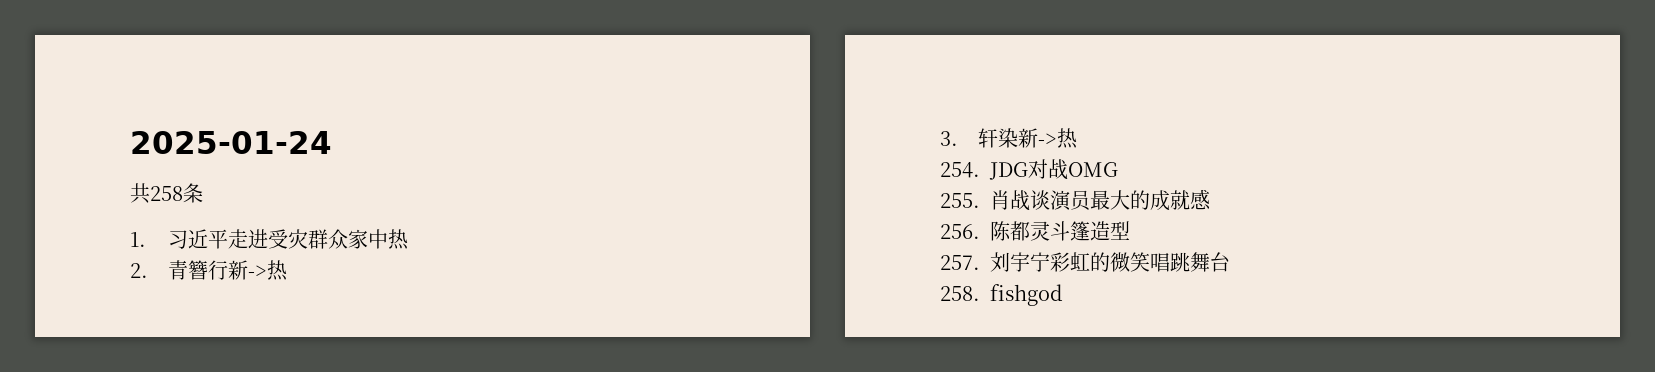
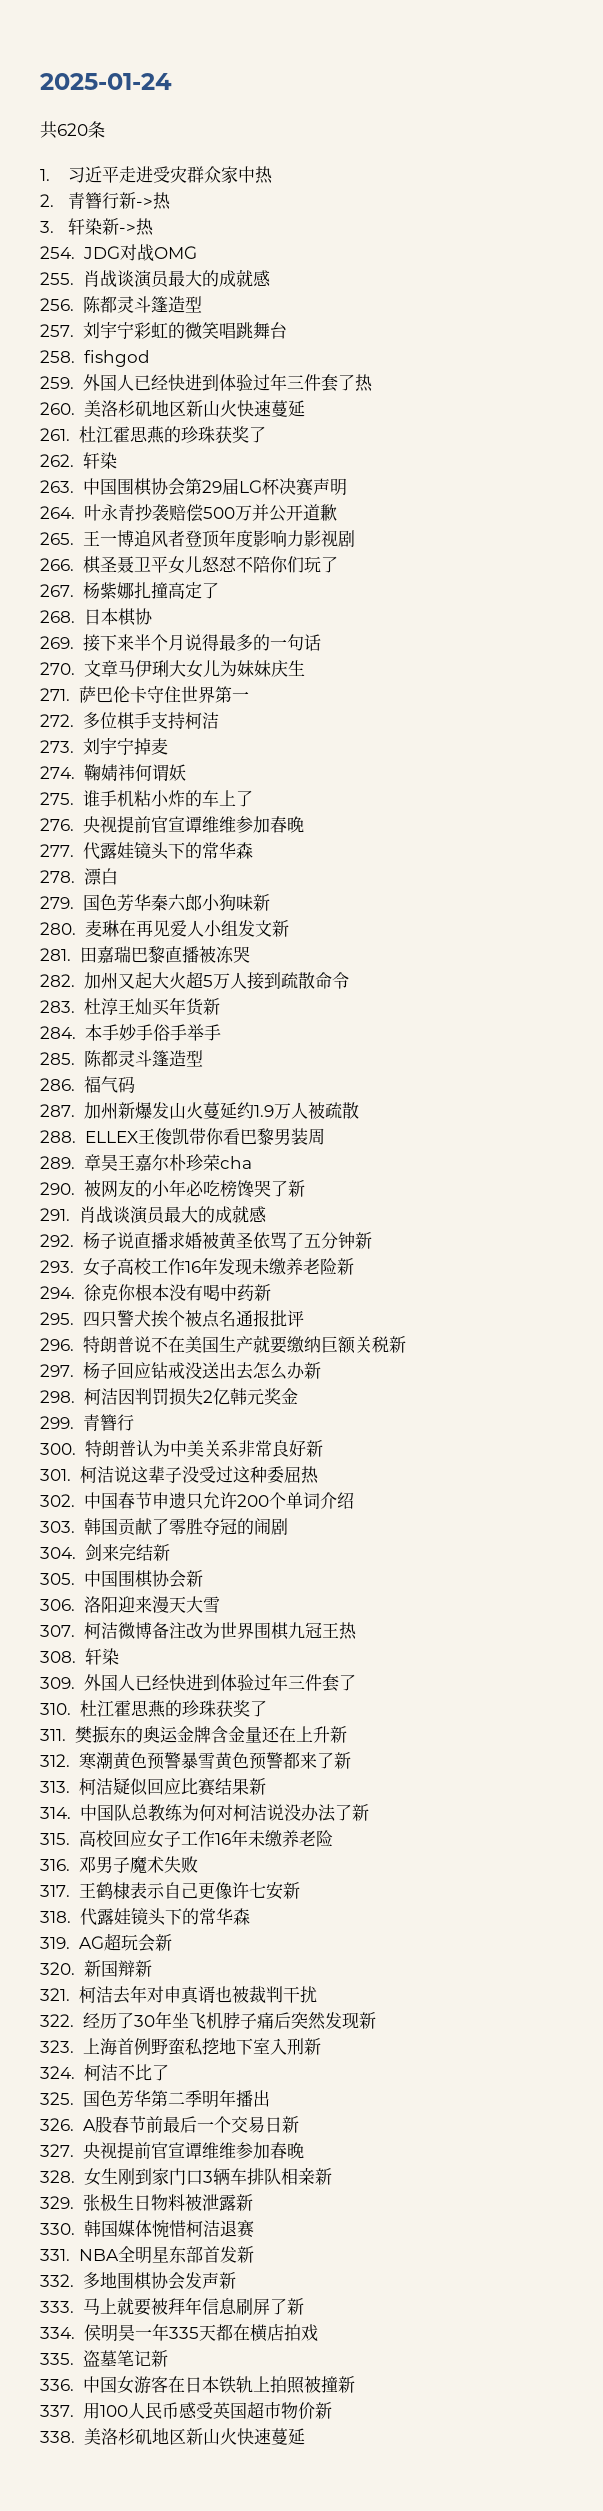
- 共258条
+ 共620条
+ 259.外国人已经快进到体验过年三件套了热
+ 260.美洛杉矶地区新山火快速蔓延
+ 261.杜江霍思燕的珍珠获奖了
+ 262.轩染
+ 263.中国围棋协会第29届LG杯决赛声明
+ 264.叶永青抄袭赔偿500万并公开道歉
+ 265.王一博追风者登顶年度影响力影视剧
+ 266.棋圣聂卫平女儿怒怼不陪你们玩了
+ 267.杨紫娜扎撞高定了
+ 268.日本棋协
+ 269.接下来半个月说得最多的一句话
+ 270.文章马伊琍大女儿为妹妹庆生
+ 271.萨巴伦卡守住世界第一
+ 272.多位棋手支持柯洁
+ 273.刘宇宁掉麦
+ 274.鞠婧祎何谓妖
+ 275.谁手机粘小炸的车上了
+ 276.央视提前官宣谭维维参加春晚
+ 277.代露娃镜头下的常华森
+ 278.漂白
+ 279.国色芳华秦六郎小狗味新
+ 280.麦琳在再见爱人小组发文新
+ 281.田嘉瑞巴黎直播被冻哭
+ 282.加州又起大火超5万人接到疏散命令
+ 283.杜淳王灿买年货新
+ 284.本手妙手俗手举手
+ 285.陈都灵斗篷造型
+ 286.福气码
+ 287.加州新爆发山火蔓延约1.9万人被疏散
+ 288. ELLEX王俊凯带你看巴黎男装周
+ 289.章昊王嘉尔朴珍荣cha
+ 290.被网友的小年必吃榜馋哭了新
+ 291.肖战谈演员最大的成就感
+ 292.杨子说直播求婚被黄圣依骂了五分钟新
+ 293.女子高校工作16年发现未缴养老险新
+ 294.徐克你根本没有喝中药新
+ 295.四只警犬挨个被点名通报批评
+ 296.特朗普说不在美国生产就要缴纳巨额关税新
+ 297.杨子回应钻戒没送出去怎么办新
+ 298.柯洁因判罚损失2亿韩元奖金
+ 299.青簪行
+ 300.特朗普认为中美关系非常良好新
+ 301.柯洁说这辈子没受过这种委屈热
+ 302.中国春节申遗只允许200个单词介绍
+ 303.韩国贡献了零胜夺冠的闹剧
+ 304.剑来完结新
+ 305.中国围棋协会新
+ 306.洛阳迎来漫天大雪
+ 307.柯洁微博备注改为世界围棋九冠王热
+ 308.轩染
+ 309.外国人已经快进到体验过年三件套了
+ 310.杜江霍思燕的珍珠获奖了
+ 311.樊振东的奥运金牌含金量还在上升新
+ 312.寒潮黄色预警暴雪黄色预警都来了新
+ 313.柯洁疑似回应比赛结果新
+ 314.中国队总教练为何对柯洁说没办法了新
+ 315.高校回应女子工作16年未缴养老险
+ 316.邓男子魔术失败
+ 317.王鹤棣表示自己更像许七安新
+ 318.代露娃镜头下的常华森
+ 319. AG超玩会新
+ 320.新国辩新
+ 321.柯洁去年对申真谞也被裁判干扰
+ 322.经历了30年坐飞机脖子痛后突然发现新
+ 323.上海首例野蛮私挖地下室入刑新
+ 324.柯洁不比了
+ 325.国色芳华第二季明年播出
+ 326. A股春节前最后一个交易日新
+ 327.央视提前官宣谭维维参加春晚
+ 328.女生刚到家门口3辆车排队相亲新
+ 329.张极生日物料被泄露新
+ 330.韩国媒体惋惜柯洁退赛
+ 331. NBA全明星东部首发新
+ 332.多地围棋协会发声新
+ 333.马上就要被拜年信息刷屏了新
+ 334.侯明昊一年335天都在横店拍戏
+ 335.盗墓笔记新
+ 336.中国女游客在日本铁轨上拍照被撞新
+ 337.用100人民币感受英国超市物价新
+ 338.美洛杉矶地区新山火快速蔓延

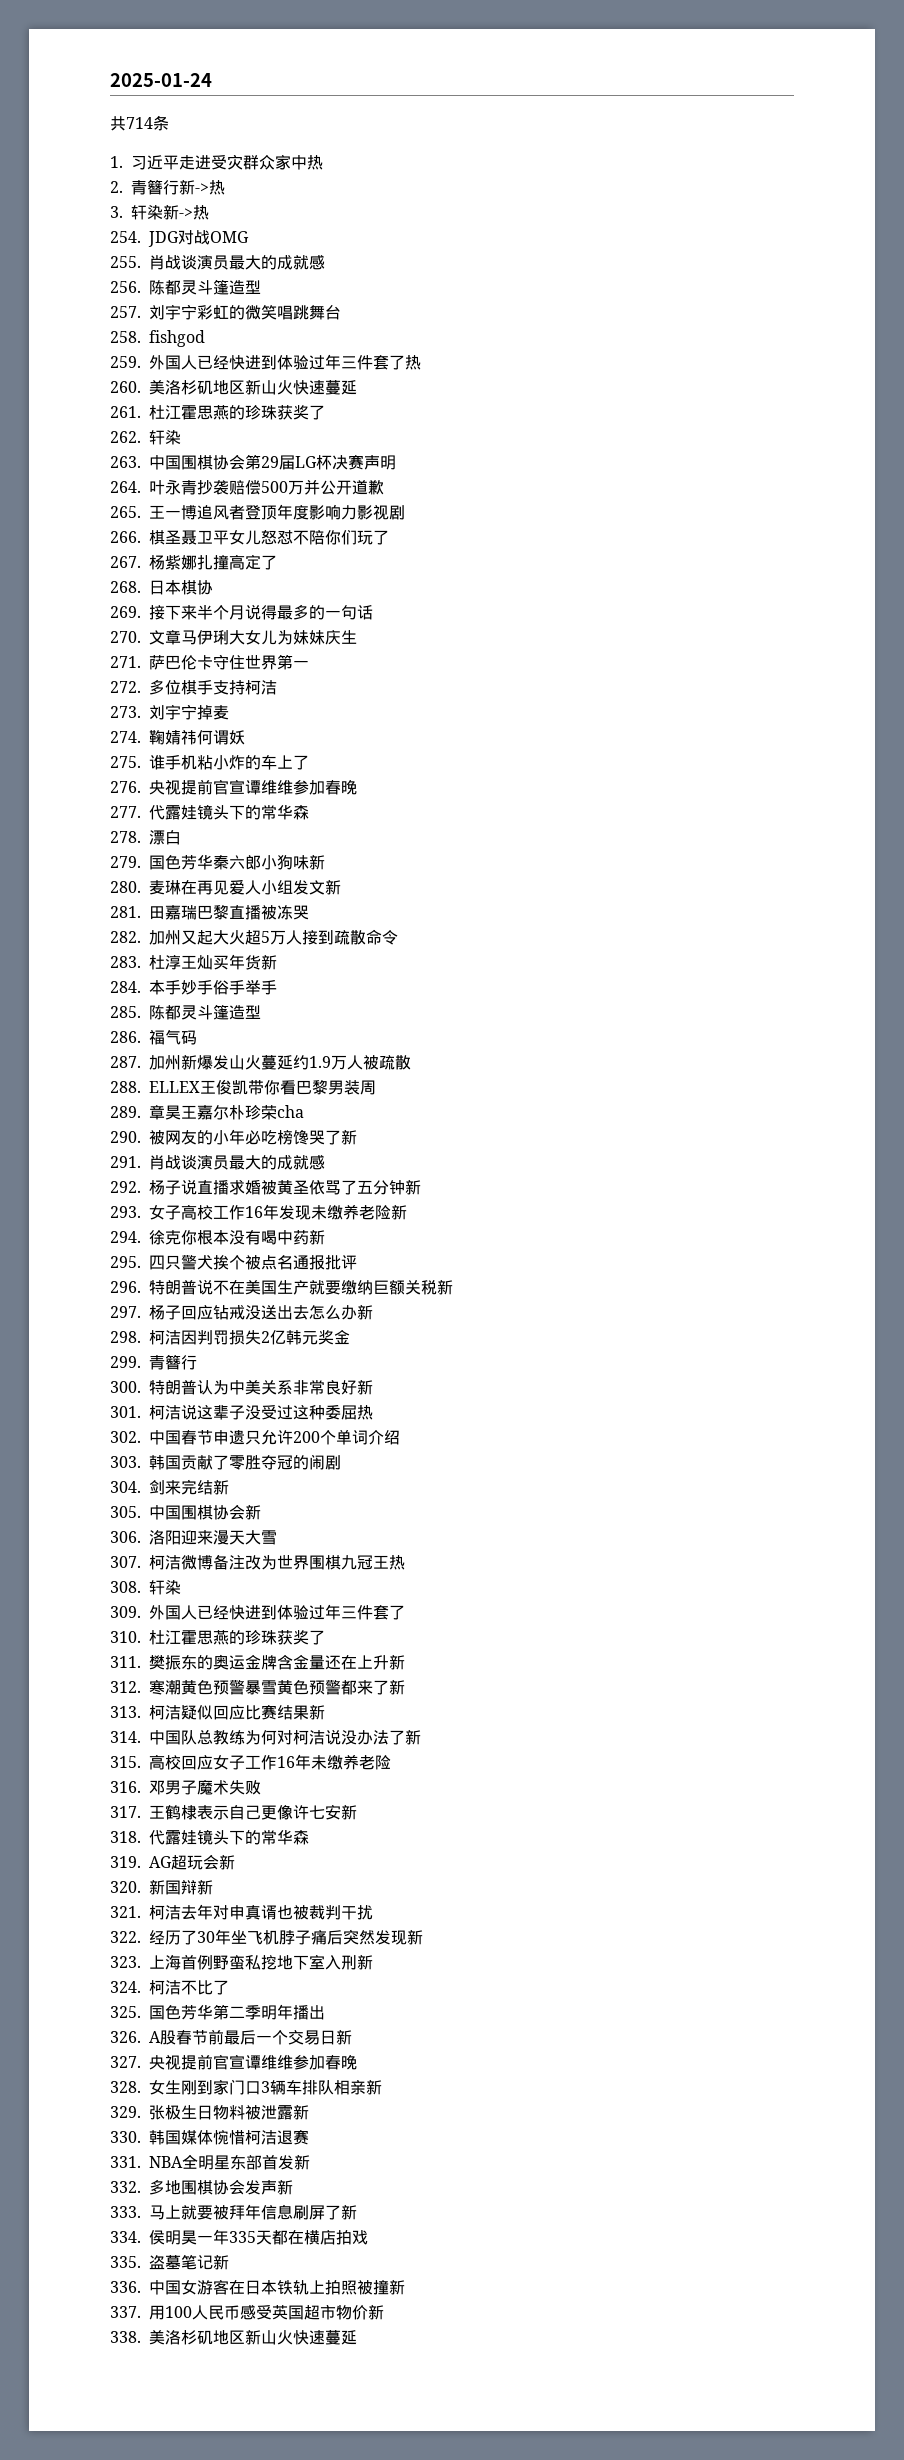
- 共620条
+ 共714条

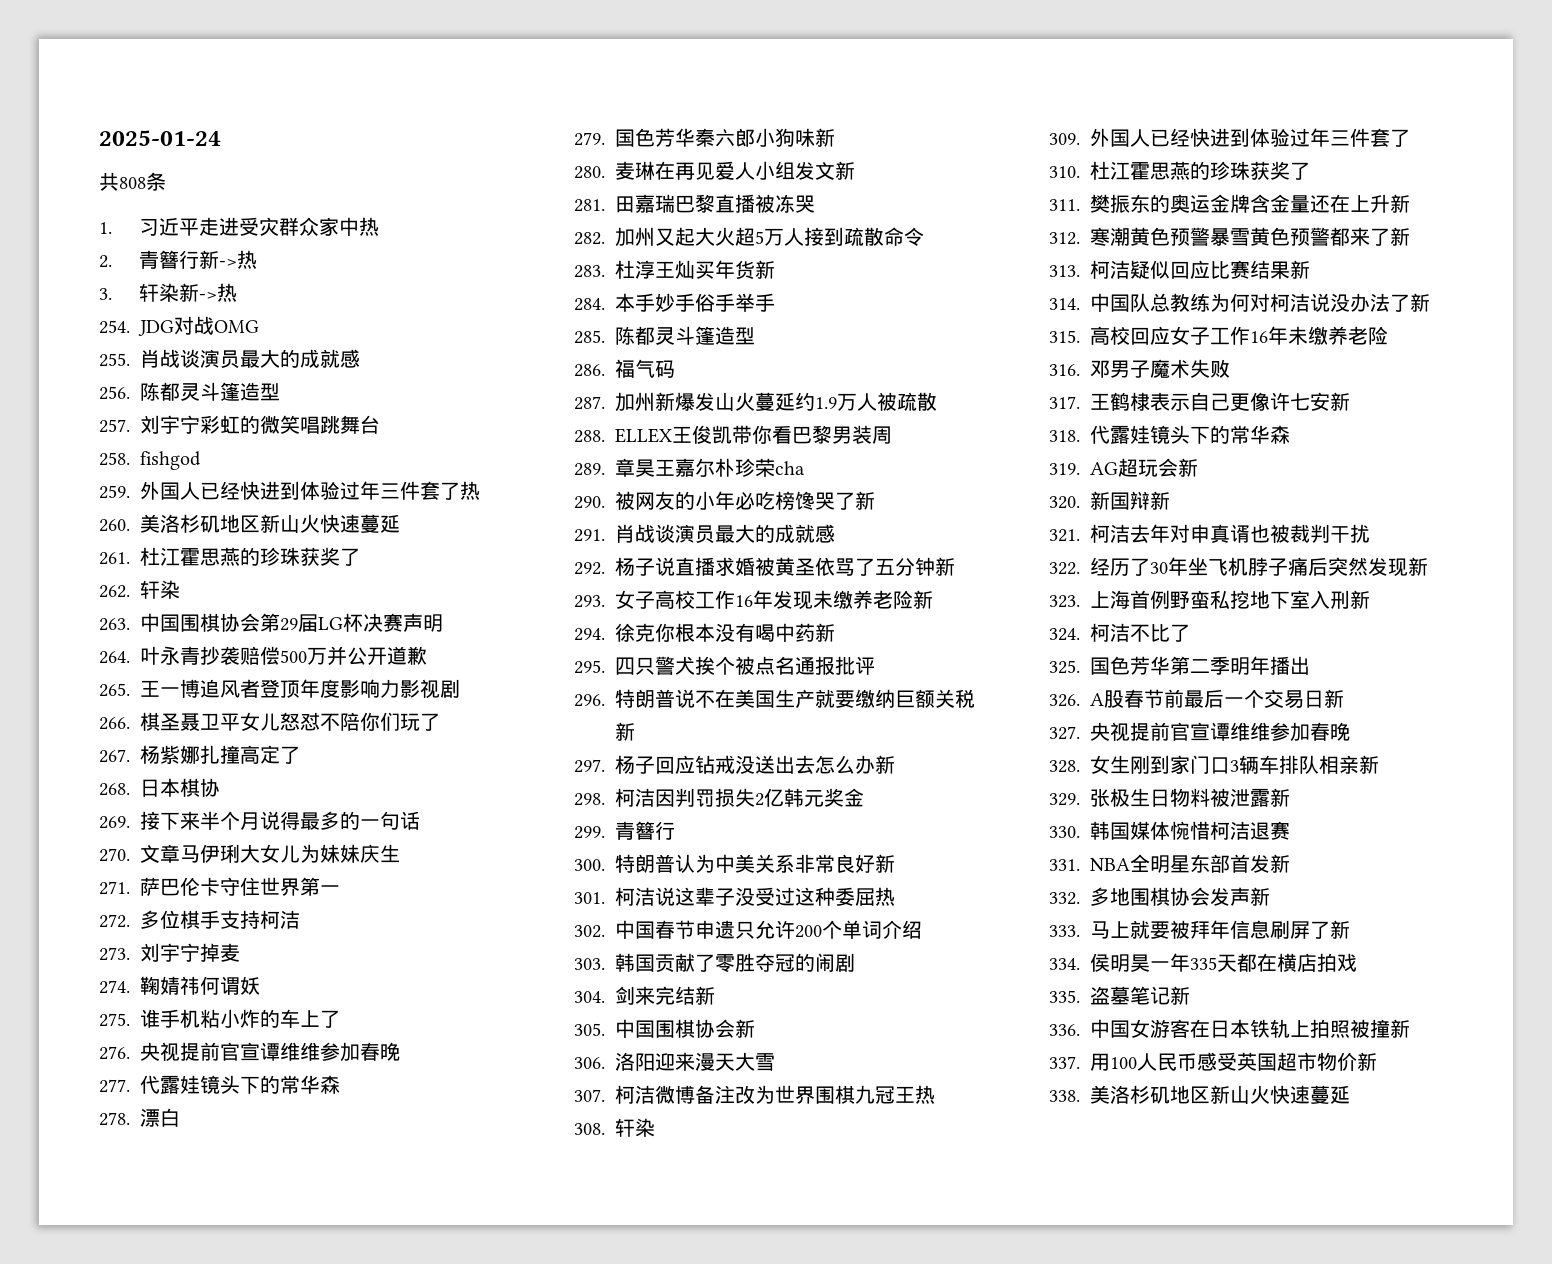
- 共714条
+ 共808条

